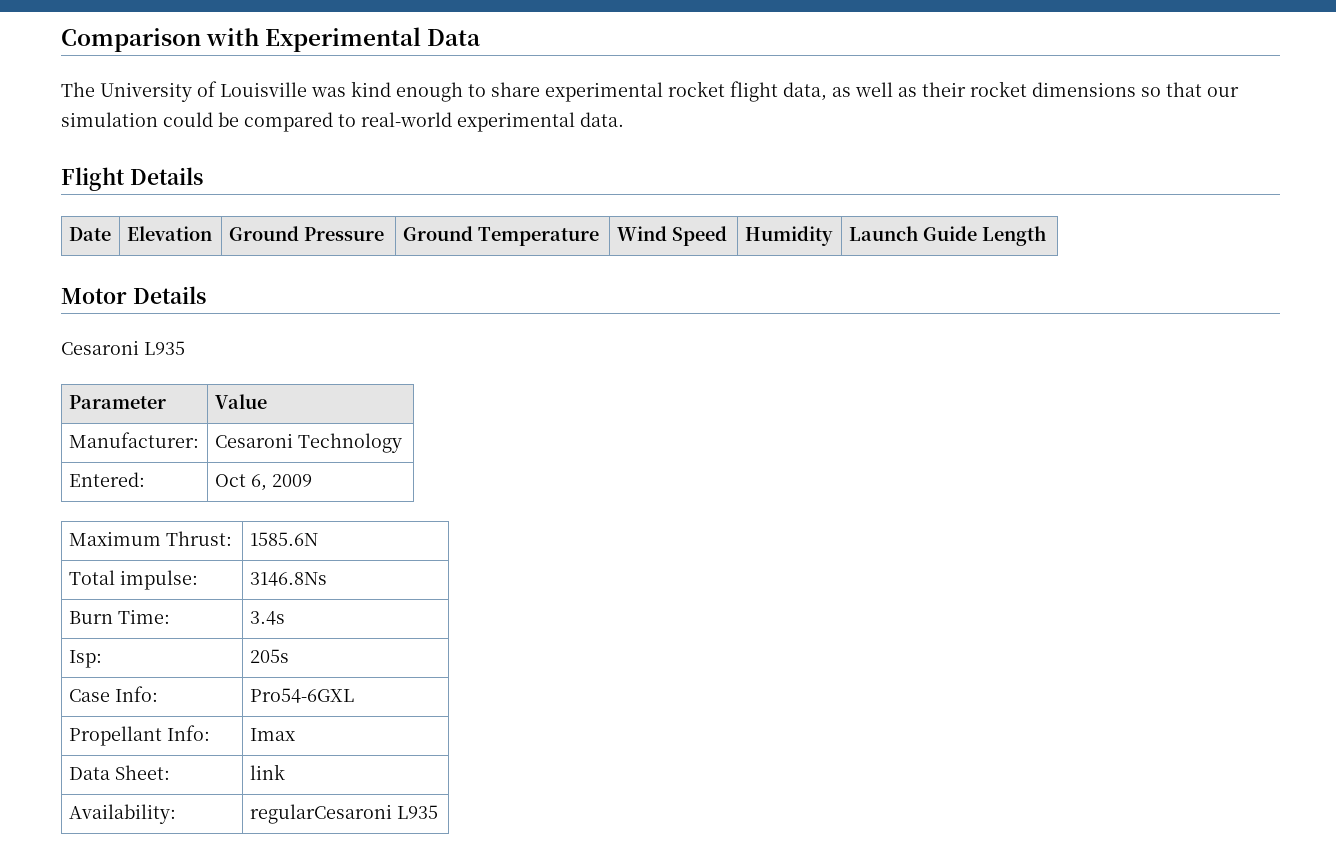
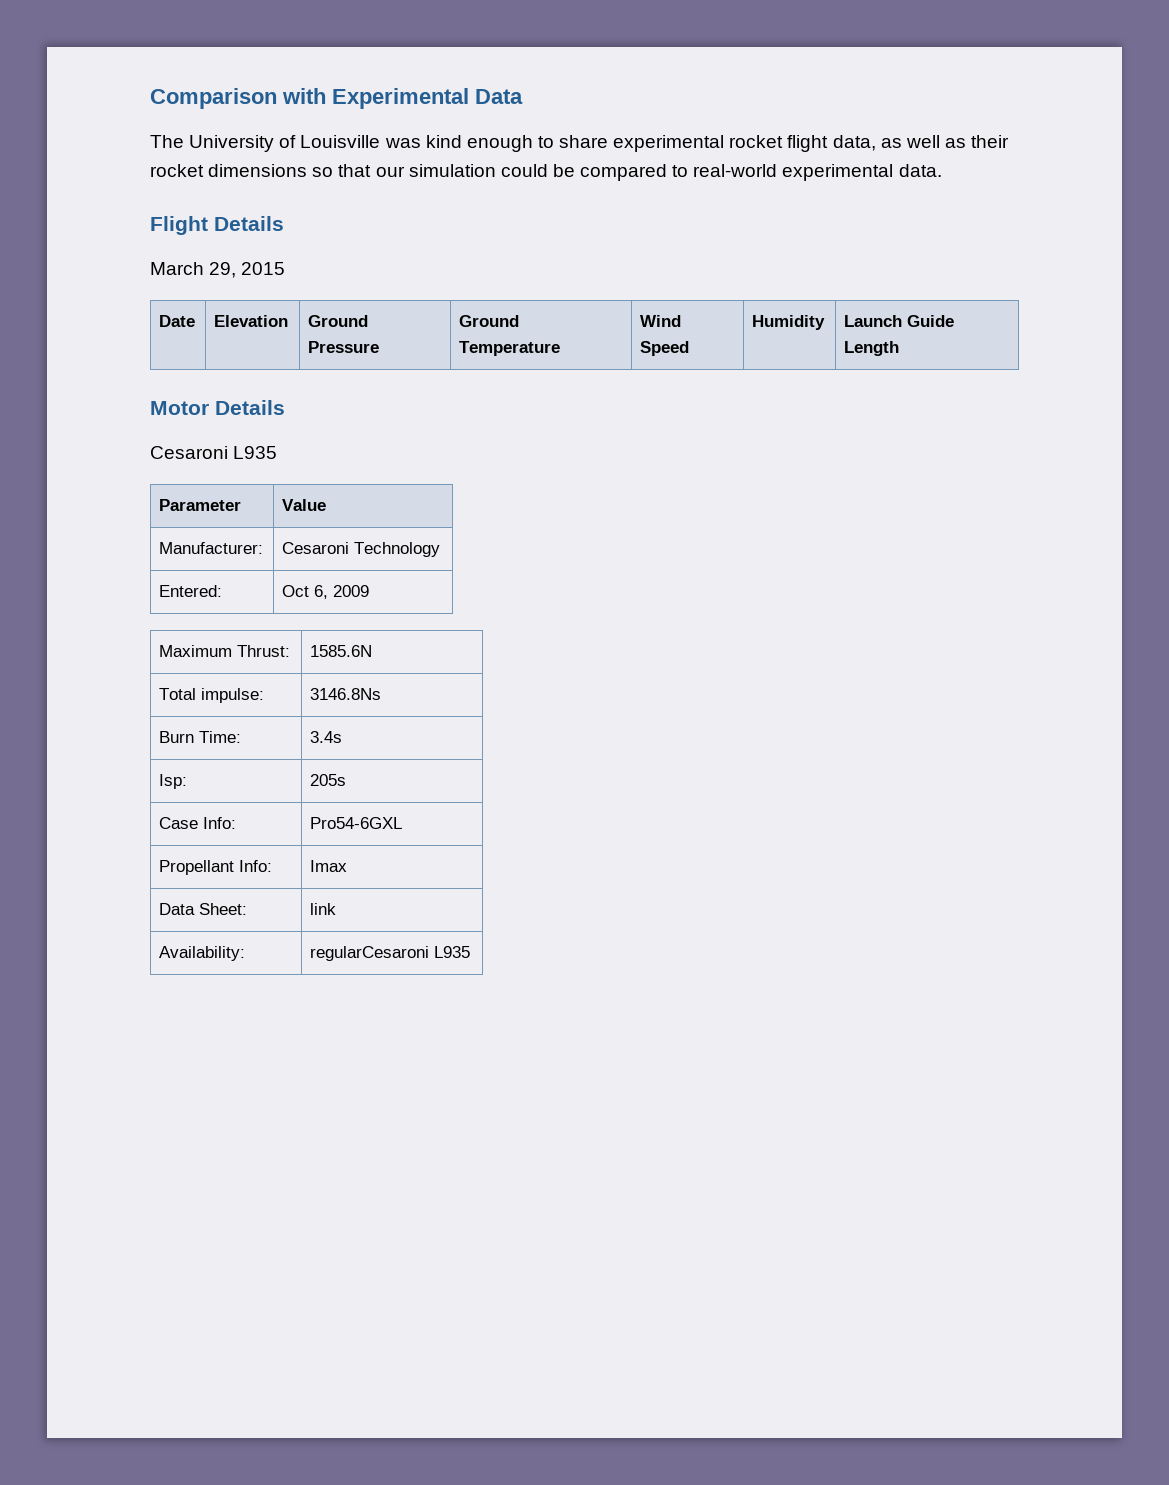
+ March 29, 2015

